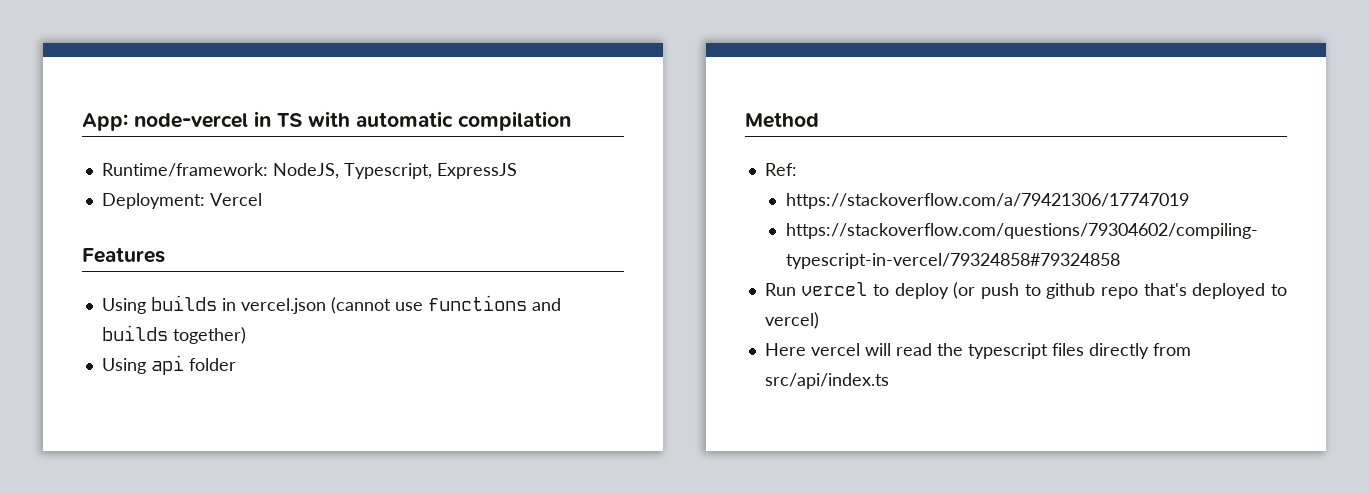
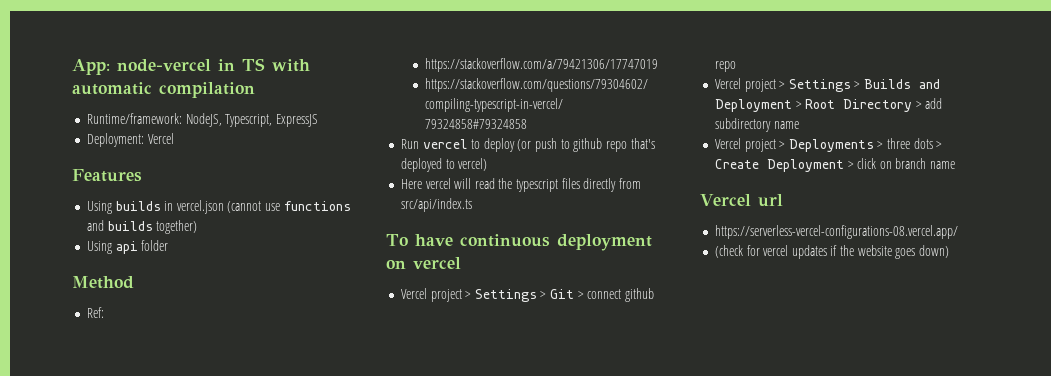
+ To have continuous deployment on vercel
+ Vercel project > Settings > Git > connect github repo
+ Vercel project > Settings > Builds and Deployment > Root Directory > add subdirectory name
+ Vercel project > Deployments > three dots > Create Deployment > click on branch name
+ Vercel url
+ https://serverless-vercel-configurations-08.vercel.app/
+ (check for vercel updates if the website goes down)

